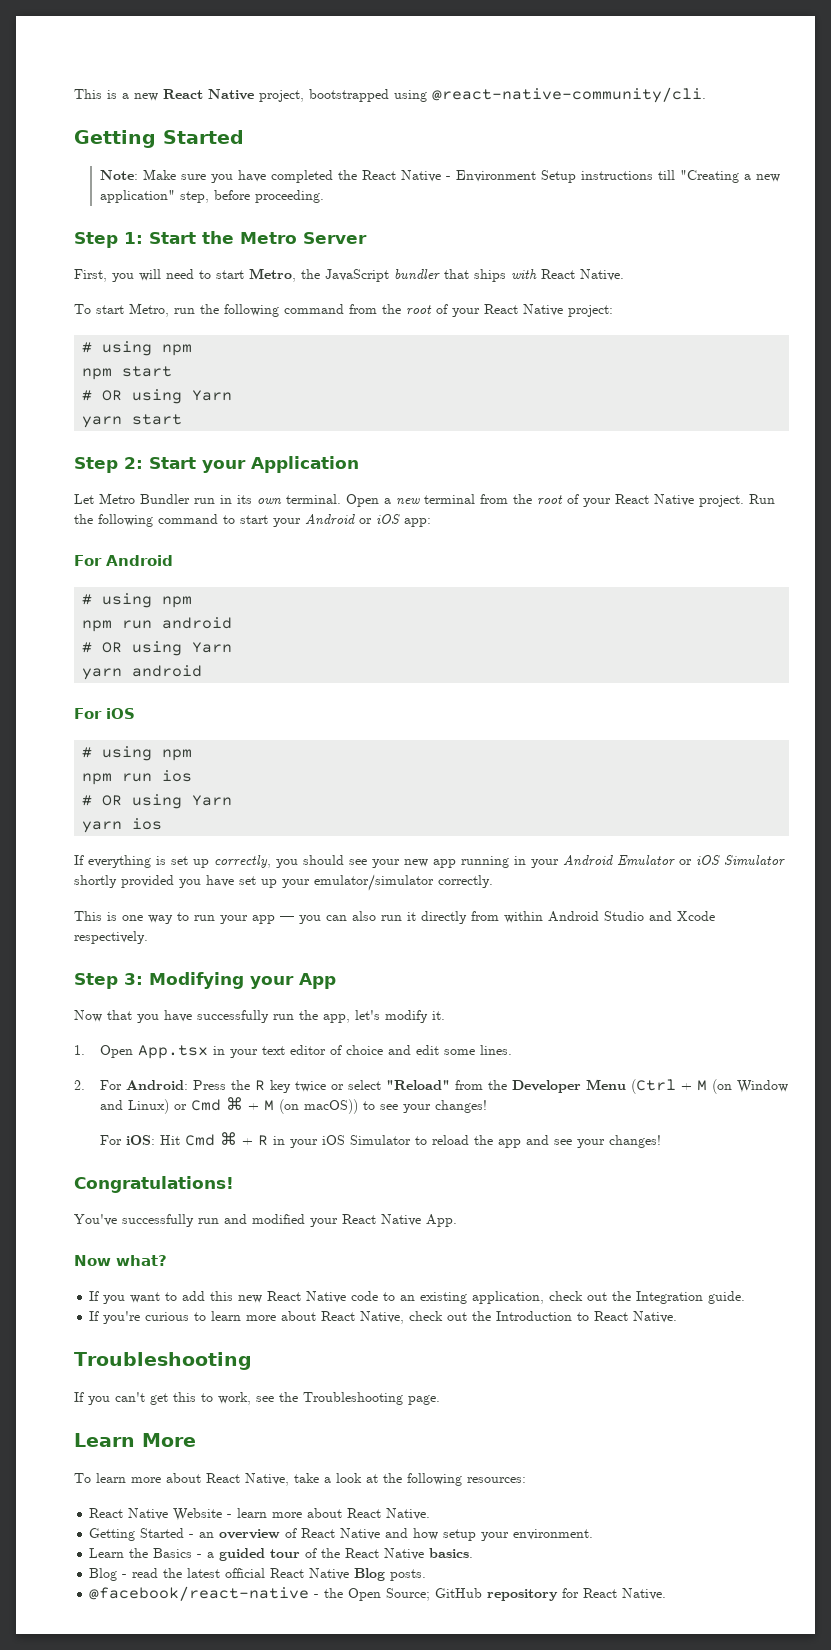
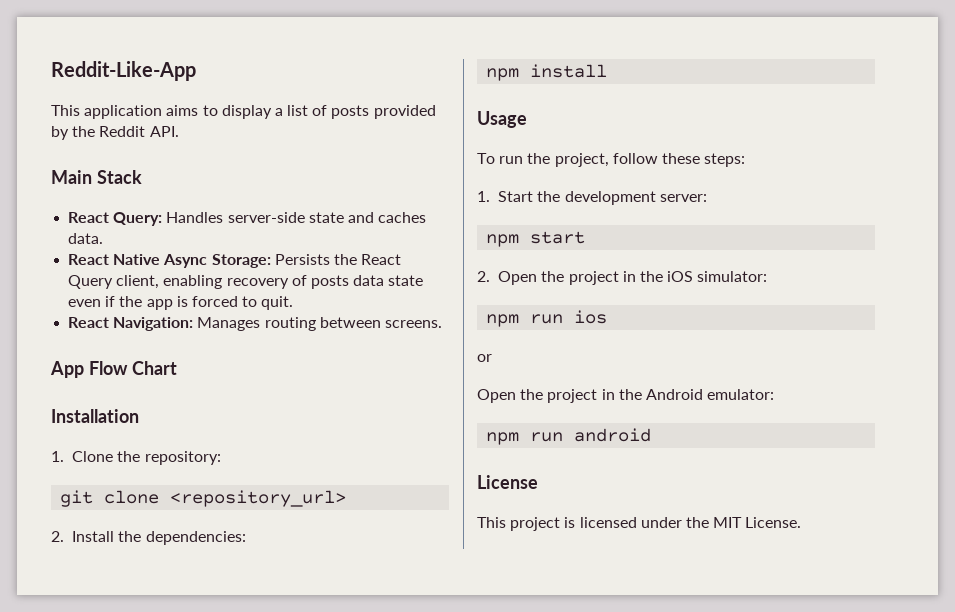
- This is a new React Native project, bootstrapped using @react-native-community/cli.
- Getting Started
- Note: Make sure you have completed the React Native - Environment Setup instructions till "Creating a new application" step, before proceeding.
- Step 1: Start the Metro Server
- First, you will need to start Metro, the JavaScript bundler that ships with React Native.
- To start Metro, run the following command from the root of your React Native project:
- # using npm
+ Reddit-Like-App
+ This application aims to display a list of posts provided by the Reddit API.
+ Main Stack
+ React Query: Handles server-side state and caches data.
+ React Native Async Storage: Persists the React Query client, enabling recovery of posts data state even if the app is forced to quit.
+ React Navigation: Manages routing between screens.
+ App Flow Chart
+ Installation
+ 1. Clone the repository:
+ git clone <repository_url>
+ 2. Install the dependencies:
+ npm install
+ Usage
+ To run the project, follow these steps:
+ 1. Start the development server:
  npm start
- # OR using Yarn
- yarn start
- Step 2: Start your Application
- Let Metro Bundler run in its own terminal. Open a new terminal from the root of your React Native project. Run the following command to start your Android or iOS app:
- For Android
- # using npm
+ 2. Open the project in the iOS simulator:
+ npm run ios
+ or
+ Open the project in the Android emulator:
  npm run android
- # OR using Yarn
- yarn android
- For iOS
- # using npm
- npm run ios
- # OR using Yarn
- yarn ios
- If everything is set up correctly, you should see your new app running in your Android Emulator or iOS Simulator shortly provided you have set up your emulator/simulator correctly.
- This is one way to run your app — you can also run it directly from within Android Studio and Xcode respectively.
- Step 3: Modifying your App
- Now that you have successfully run the app, let's modify it.
- 1. Open App.tsx in your text editor of choice and edit some lines.
- 2. For Android: Press the R key twice or select "Reload" from the Developer Menu (Ctrl + M (on Window and Linux) or Cmd ⌘ + M (on macOS)) to see your changes!
- For iOS: Hit Cmd ⌘ + R in your iOS Simulator to reload the app and see your changes!
- Congratulations!
- You've successfully run and modified your React Native App.
- Now what?
- If you want to add this new React Native code to an existing application, check out the Integration guide.
- If you're curious to learn more about React Native, check out the Introduction to React Native.
- Troubleshooting
- If you can't get this to work, see the Troubleshooting page.
- Learn More
- To learn more about React Native, take a look at the following resources:
- React Native Website - learn more about React Native.
- Getting Started - an overview of React Native and how setup your environment.
- Learn the Basics - a guided tour of the React Native basics.
- Blog - read the latest official React Native Blog posts.
- @facebook/react-native - the Open Source; GitHub repository for React Native.
+ License
+ This project is licensed under the MIT License.

